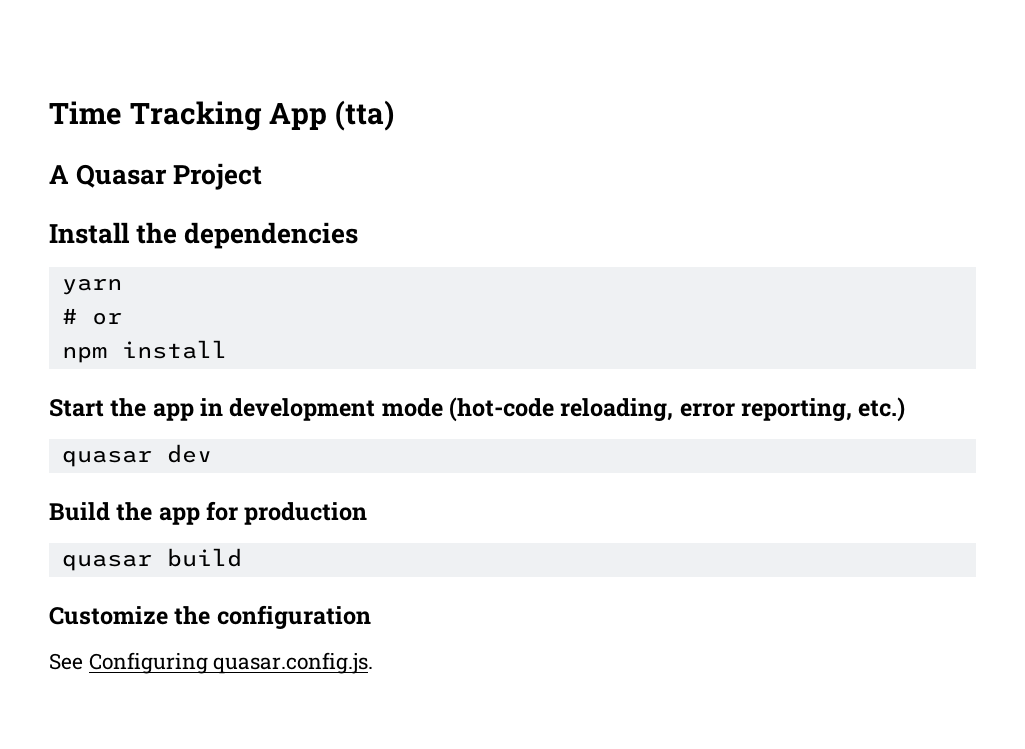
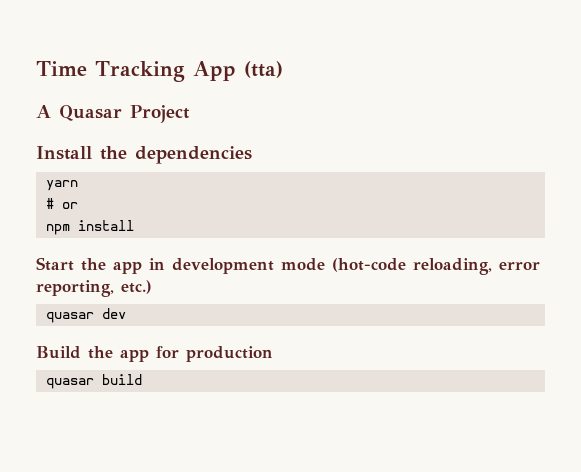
- Customize the configuration
- See Configuring quasar.config.js.

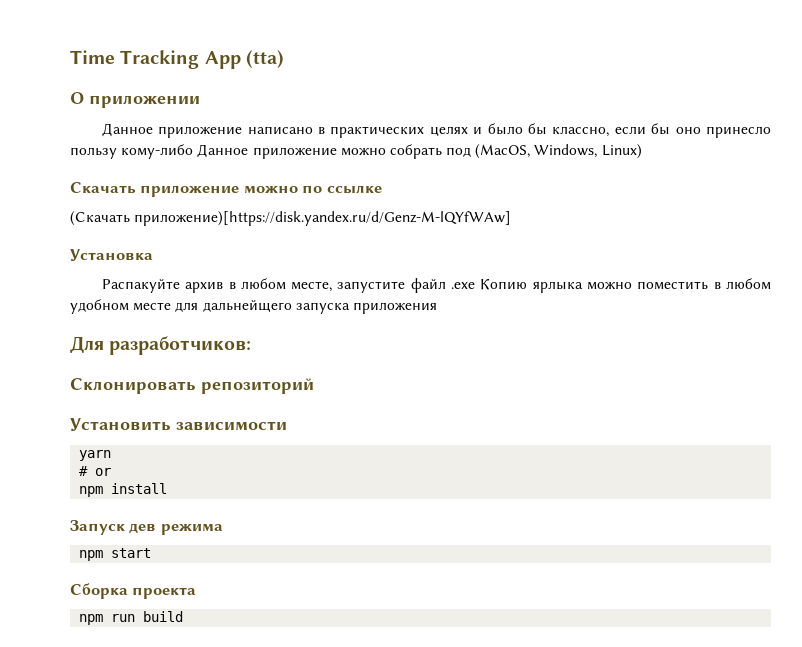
- A Quasar Project
- Install the dependencies
+ О приложении
+ Данное приложение написано в практических целях и было бы классно, если бы оно принесло пользу кому-либо Данное приложение можно собрать под (MacOS, Windows, Linux)
+ Скачать приложение можно по ссылке
+ (Скачать приложение)[https://disk.yandex.ru/d/Genz-M-lQYfWAw]
+ Установка
+ Распакуйте архив в любом месте, запустите файл .exe Копию ярлыка можно поместить в любом удобном месте для дальнейщего запуска приложения
+ Для разработчиков:
+ Склонировать репозиторий
+ Установить зависимости
- Start the app in development mode (hot-code reloading, error reporting, etc.)
- quasar dev
- Build the app for production
- quasar build
+ Запуск дев режима
+ npm start
+ Сборка проекта
+ npm run build

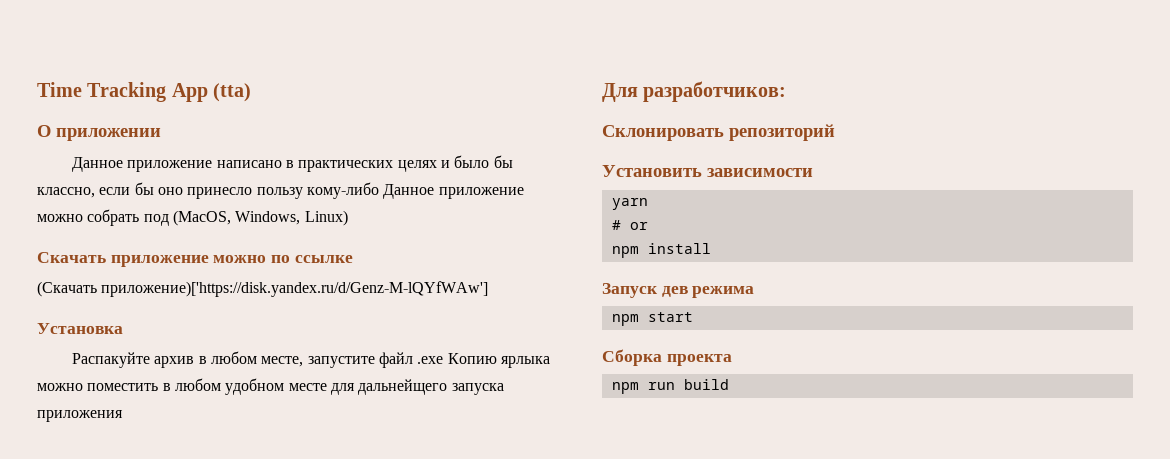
- (Скачать приложение)[https://disk.yandex.ru/d/Genz-M-lQYfWAw]
+ (Скачать приложение)['https://disk.yandex.ru/d/Genz-M-lQYfWAw']

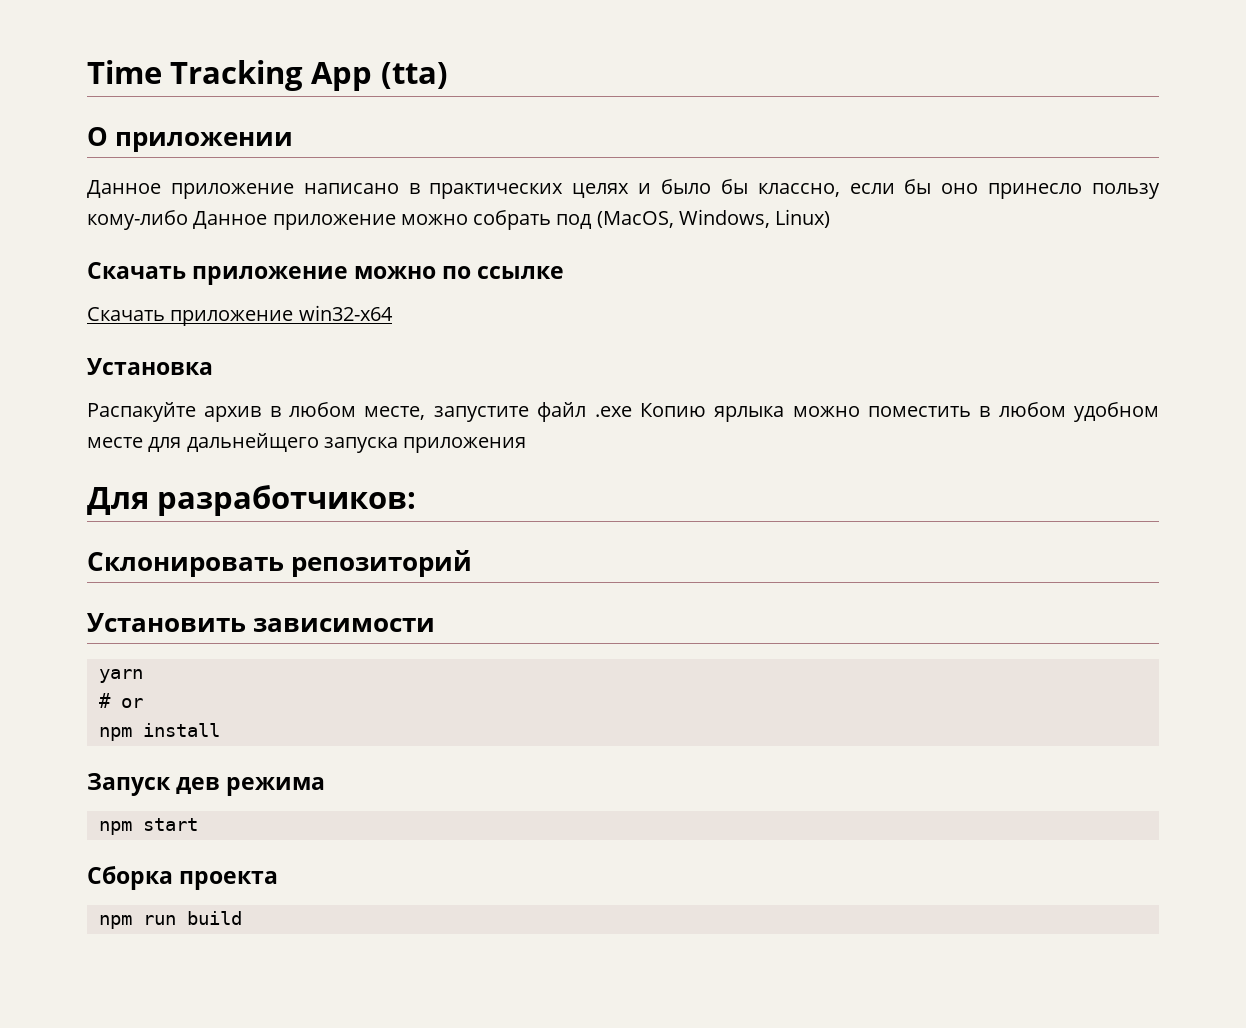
- (Скачать приложение)['https://disk.yandex.ru/d/Genz-M-lQYfWAw']
+ Скачать приложение win32-x64

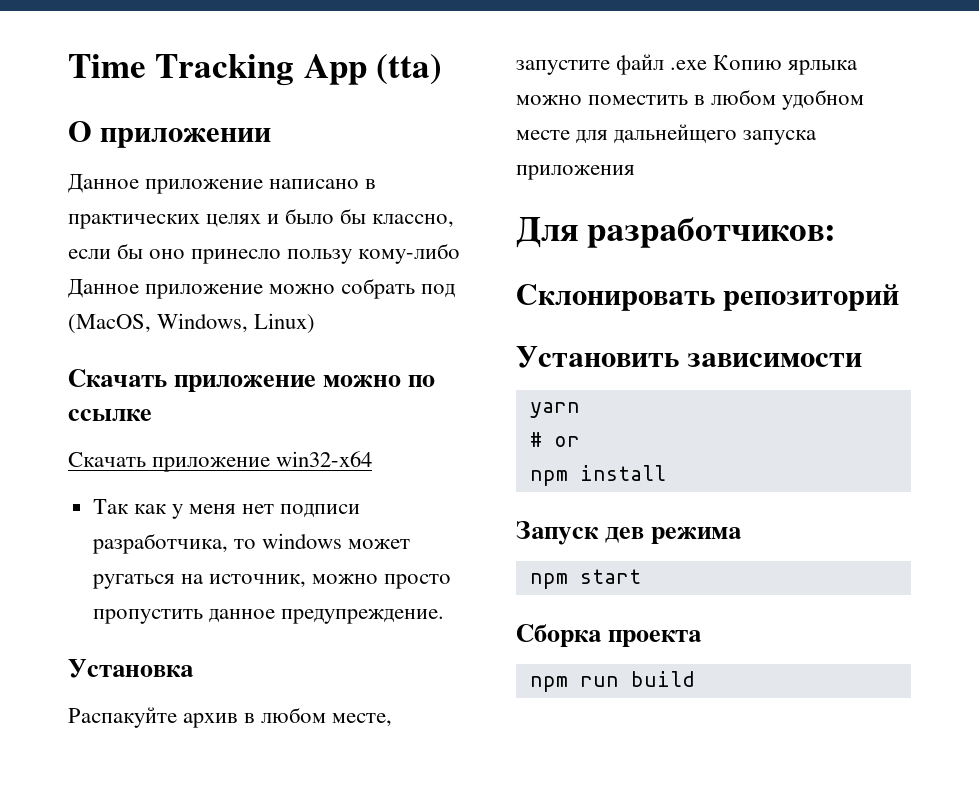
+ Так как у меня нет подписи разработчика, то windows может ругаться на источник, можно просто пропустить данное предупреждение.

